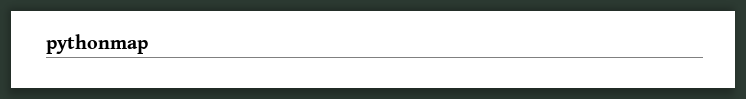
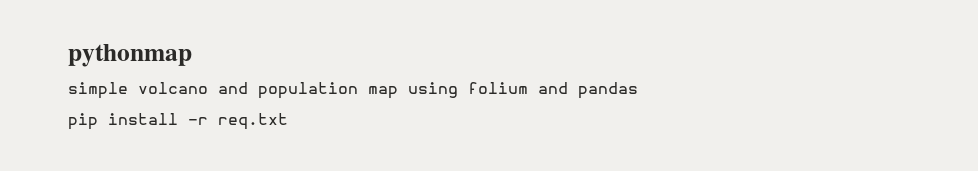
+ simple volcano and population map using folium and pandas
+ pip install -r req.txt

